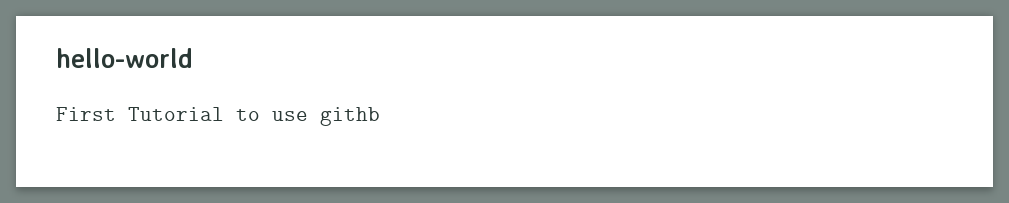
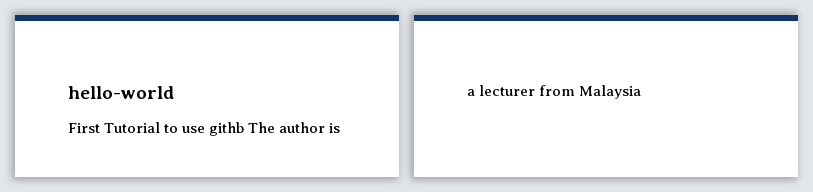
- First Tutorial to use githb
+ First Tutorial to use githb The author is a lecturer from Malaysia

